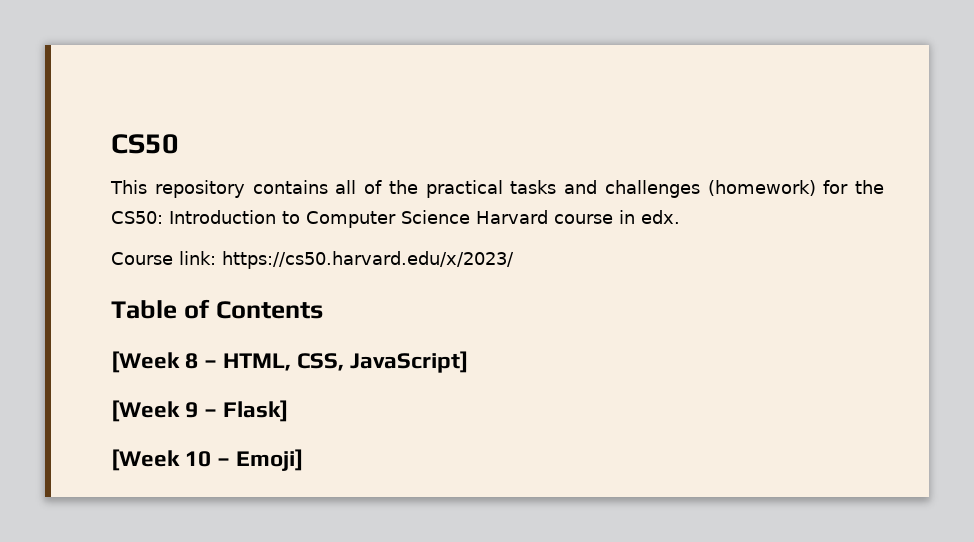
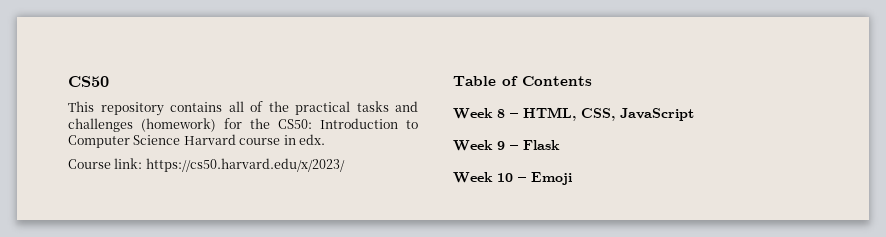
- [Week 8 – HTML, CSS, JavaScript]
- [Week 9 – Flask]
- [Week 10 – Emoji]
+ Week 8 – HTML, CSS, JavaScript
+ Week 9 – Flask
+ Week 10 – Emoji

